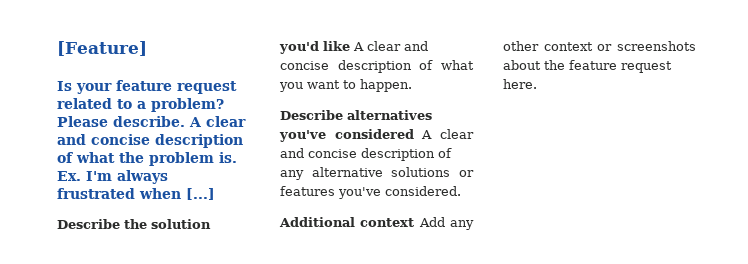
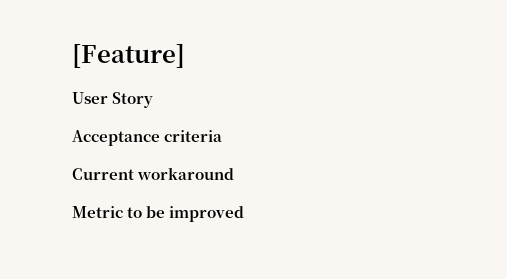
- Is your feature request related to a problem? Please describe. A clear and concise description of what the problem is. Ex. I'm always frustrated when [...]
- Describe the solution you'd like A clear and concise description of what you want to happen.
- Describe alternatives you've considered A clear and concise description of any alternative solutions or features you've considered.
- Additional context Add any other context or screenshots about the feature request here.
+ User Story
+ Acceptance criteria
+ Current workaround
+ Metric to be improved

